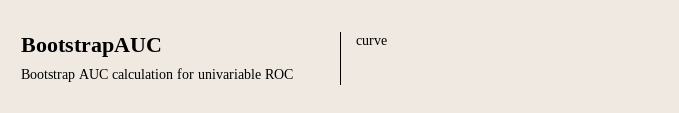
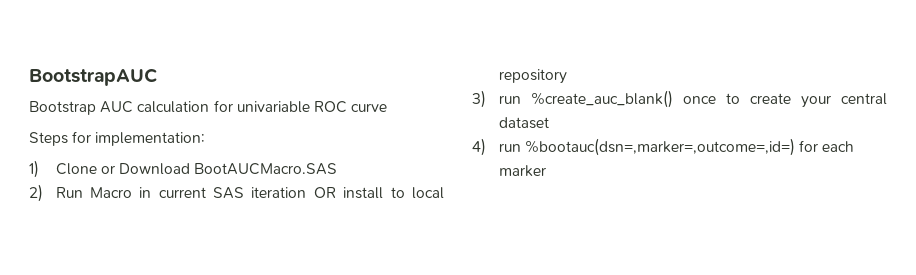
+ Steps for implementation:
+ 1) Clone or Download BootAUCMacro.SAS
+ 2) Run Macro in current SAS iteration OR install to local repository
+ 3) run %create_auc_blank() once to create your central dataset
+ 4) run %bootauc(dsn=,marker=,outcome=,id=) for each marker

